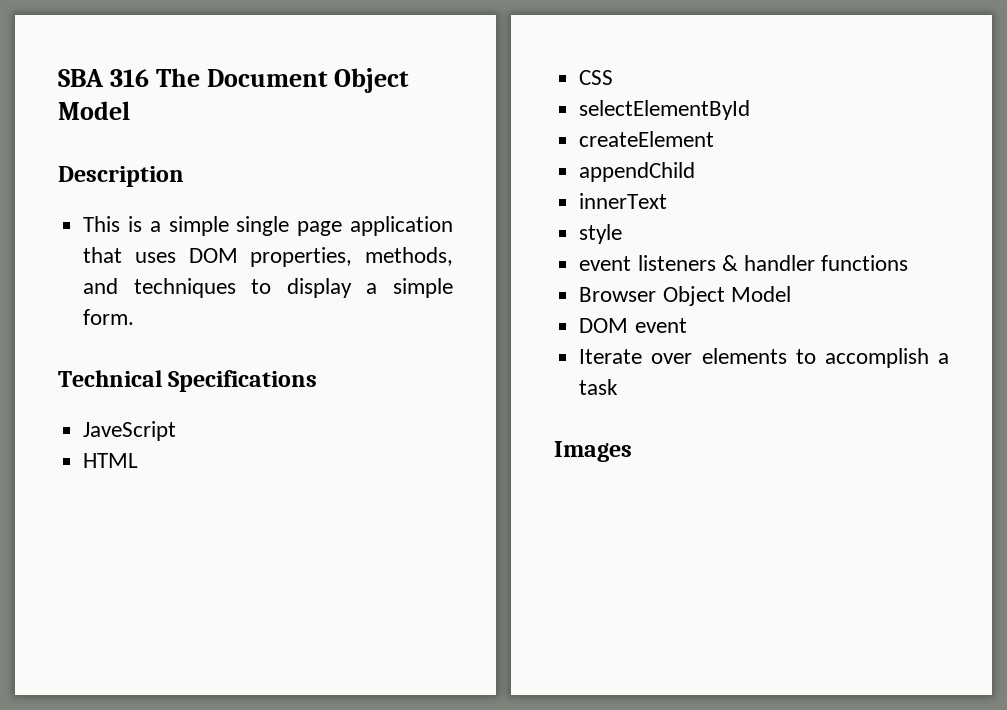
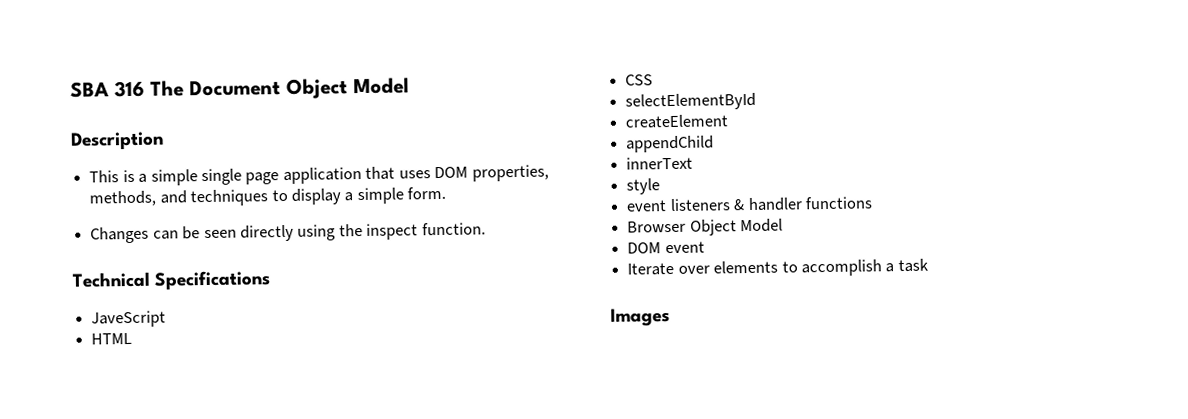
+ Changes can be seen directly using the inspect function.

